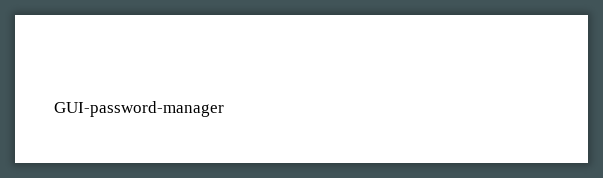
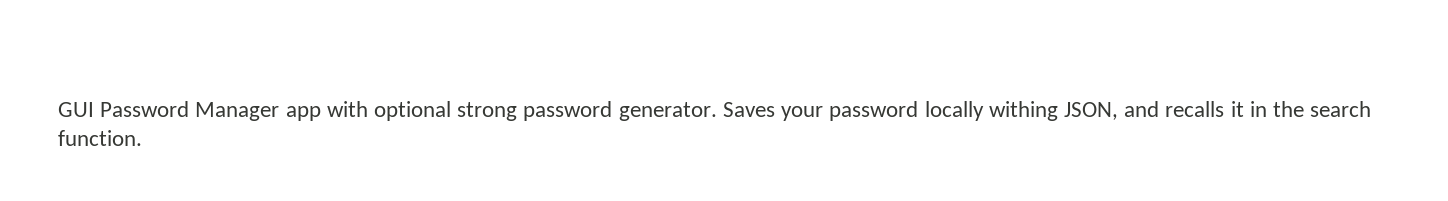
- GUI-password-manager
+ GUI Password Manager app with optional strong password generator. Saves your password locally withing JSON, and recalls it in the search function.

